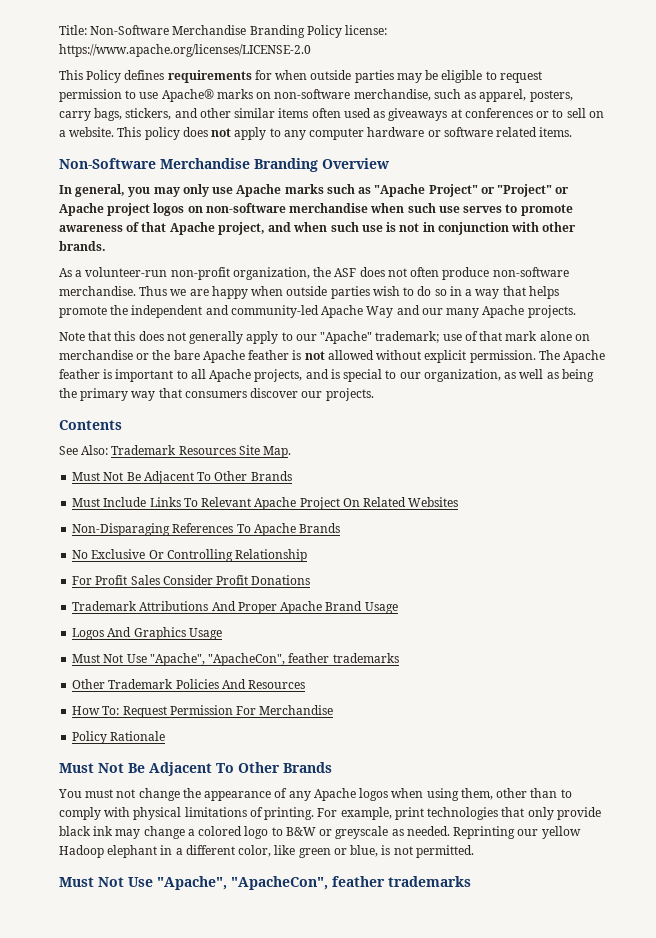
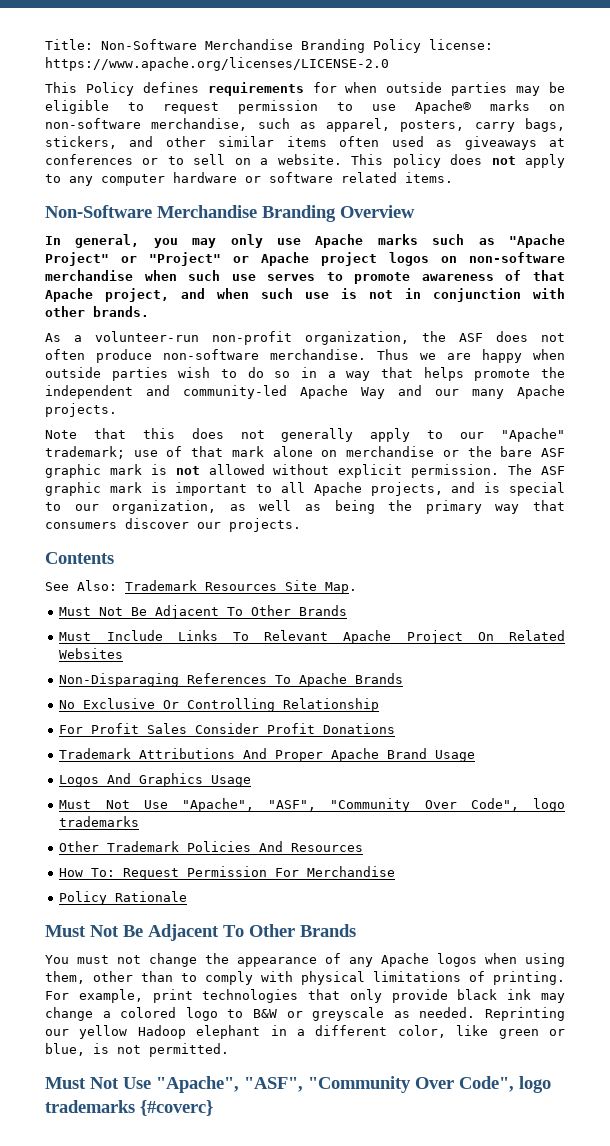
- Note that this does not generally apply to our "Apache" trademark; use of that mark alone on merchandise or the bare Apache feather is not allowed without explicit permission.
+ Note that this does not generally apply to our "Apache" trademark; use of that mark alone on merchandise or the bare ASF graphic mark is not allowed without explicit permission.
- The Apache feather is important to all Apache projects, and is special to our organization, as well as being the primary way that consumers discover our projects.
+ The ASF graphic mark is important to all Apache projects, and is special to our organization, as well as being the primary way that consumers discover our projects.
  Logos And Graphics Usage
- Must Not Use "Apache", "ApacheCon", feather trademarks
+ Must Not Use "Apache", "ASF", "Community Over Code", logo trademarks
  Reprinting our yellow Hadoop elephant in a different color, like green or blue, is not permitted.
- Must Not Use "Apache", "ApacheCon", feather trademarks
+ Must Not Use "Apache", "ASF", "Community Over Code", logo trademarks {#coverc}

